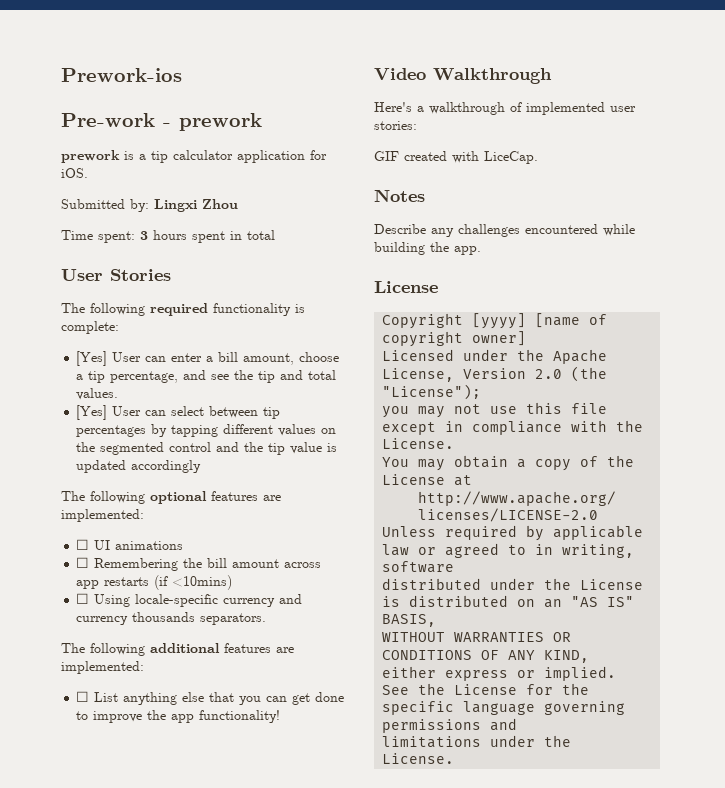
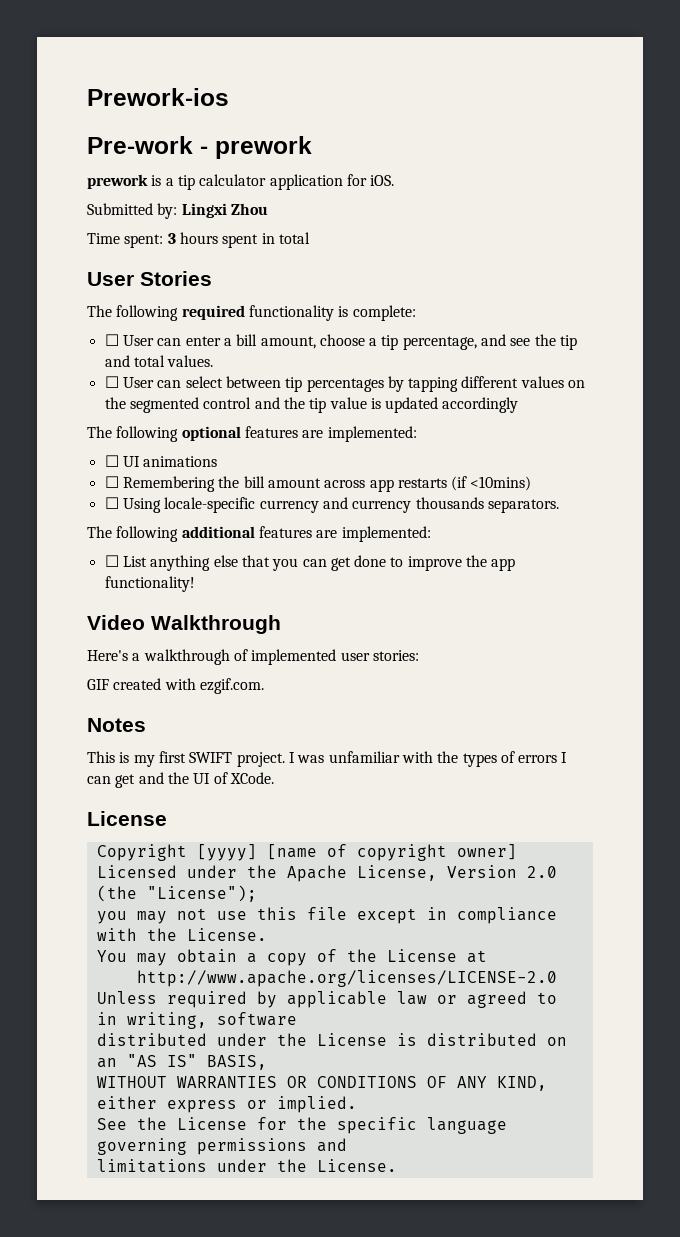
- [Yes] User can enter a bill amount, choose a tip percentage, and see the tip and total values.
+ ☐ User can enter a bill amount, choose a tip percentage, and see the tip and total values.
- [Yes] User can select between tip percentages by tapping different values on the segmented control and the tip value is updated accordingly
+ ☐ User can select between tip percentages by tapping different values on the segmented control and the tip value is updated accordingly
- GIF created with LiceCap.
+ GIF created with ezgif.com.
- Describe any challenges encountered while building the app.
+ This is my first SWIFT project. I was unfamiliar with the types of errors I can get and the UI of XCode.

